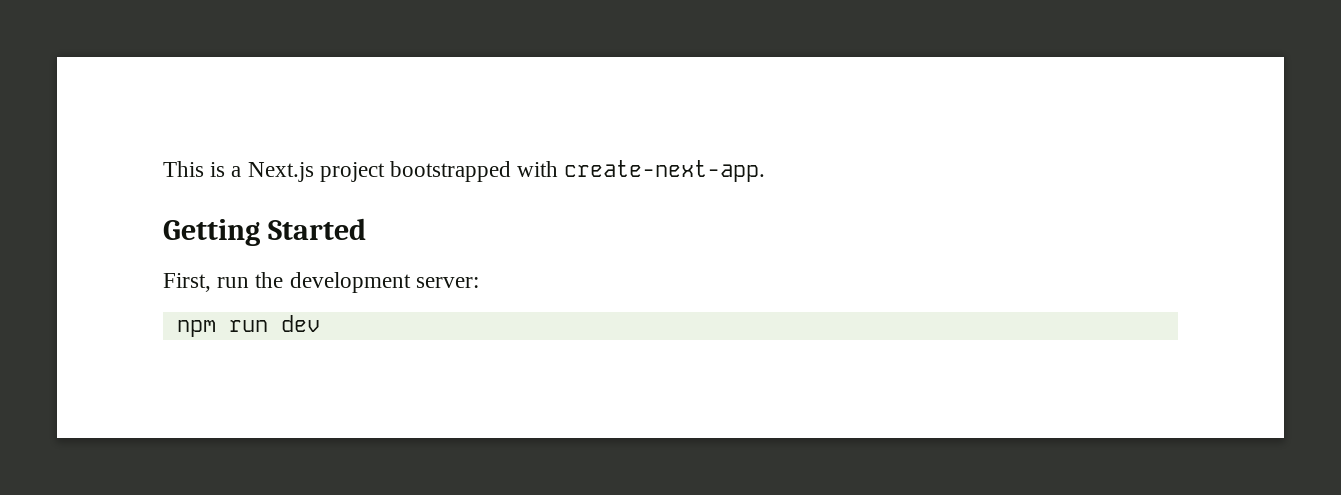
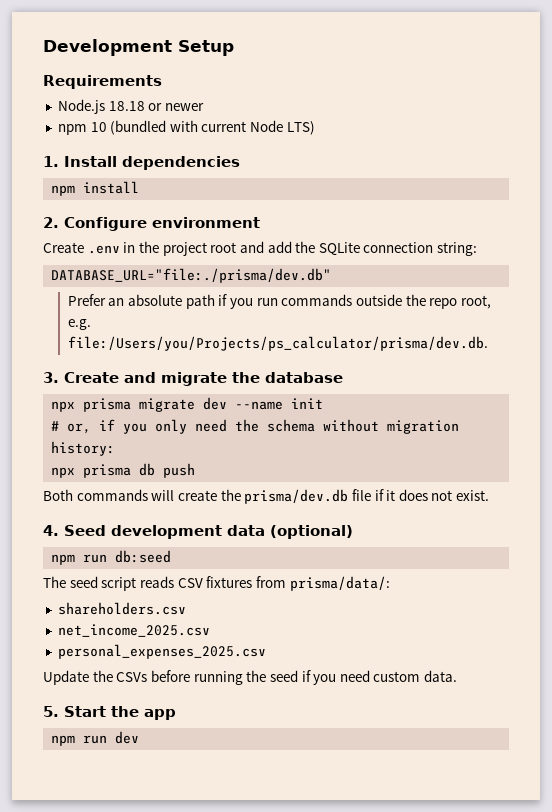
- This is a Next.js project bootstrapped with create-next-app.
- Getting Started
- First, run the development server:
+ Development Setup
+ Requirements
+ Node.js 18.18 or newer
+ npm 10 (bundled with current Node LTS)
+ 1. Install dependencies
+ npm install
+ 2. Configure environment
+ Create .env in the project root and add the SQLite connection string:
+ DATABASE_URL="file:./prisma/dev.db"
+ Prefer an absolute path if you run commands outside the repo root, e.g. file:/Users/you/Projects/ps_calculator/prisma/dev.db.
+ 3. Create and migrate the database
+ npx prisma migrate dev --name init
+ # or, if you only need the schema without migration history:
+ npx prisma db push
+ Both commands will create the prisma/dev.db file if it does not exist.
+ 4. Seed development data (optional)
+ npm run db:seed
+ The seed script reads CSV fixtures from prisma/data/:
+ shareholders.csv
+ net_income_2025.csv
+ personal_expenses_2025.csv
+ Update the CSVs before running the seed if you need custom data.
+ 5. Start the app

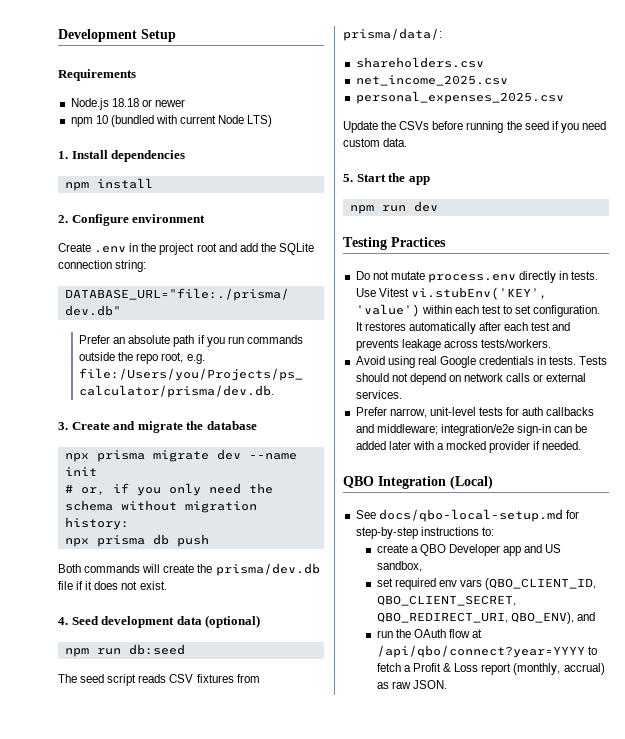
+ Testing Practices
+ Do not mutate process.env directly in tests. Use Vitest vi.stubEnv('KEY', 'value') within each test to set configuration. It restores automatically after each test and prevents leakage across tests/workers.
+ Avoid using real Google credentials in tests. Tests should not depend on network calls or external services.
+ Prefer narrow, unit-level tests for auth callbacks and middleware; integration/e2e sign-in can be added later with a mocked provider if needed.
+ QBO Integration (Local)
+ See docs/qbo-local-setup.md for step‑by‑step instructions to:
+ create a QBO Developer app and US sandbox,
+ set required env vars (QBO_CLIENT_ID, QBO_CLIENT_SECRET, QBO_REDIRECT_URI, QBO_ENV), and
+ run the OAuth flow at /api/qbo/connect?year=YYYY to fetch a Profit & Loss report (monthly, accrual) as raw JSON.

